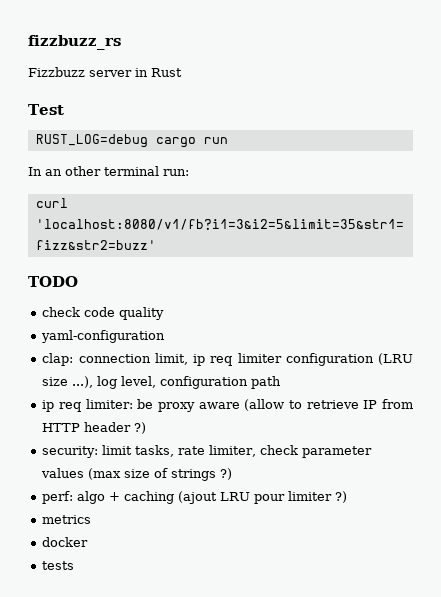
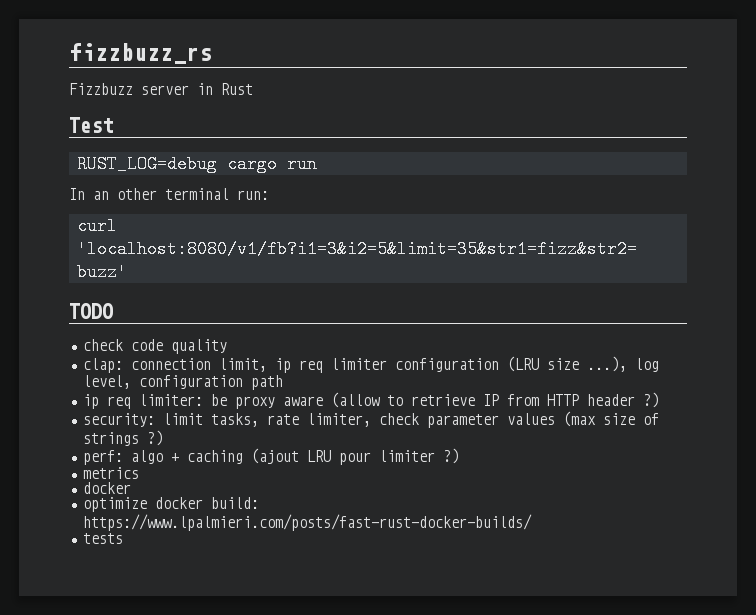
- yaml-configuration
+ optimize docker build: https://www.lpalmieri.com/posts/fast-rust-docker-builds/

